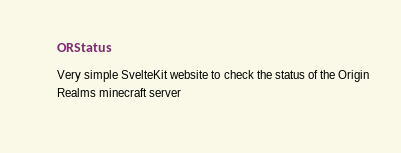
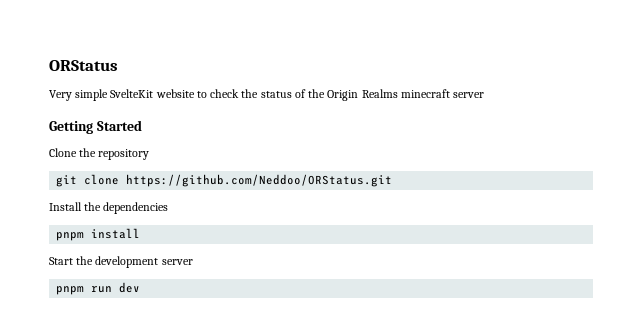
+ Getting Started
+ Clone the repository
+ git clone https://github.com/Neddoo/ORStatus.git
+ Install the dependencies
+ pnpm install
+ Start the development server
+ pnpm run dev

